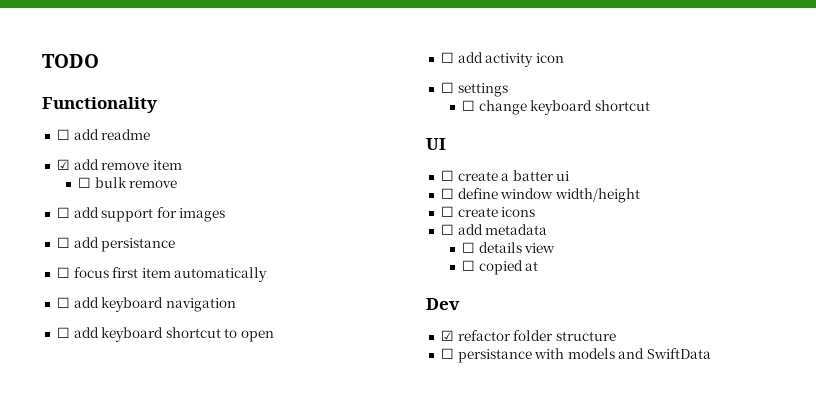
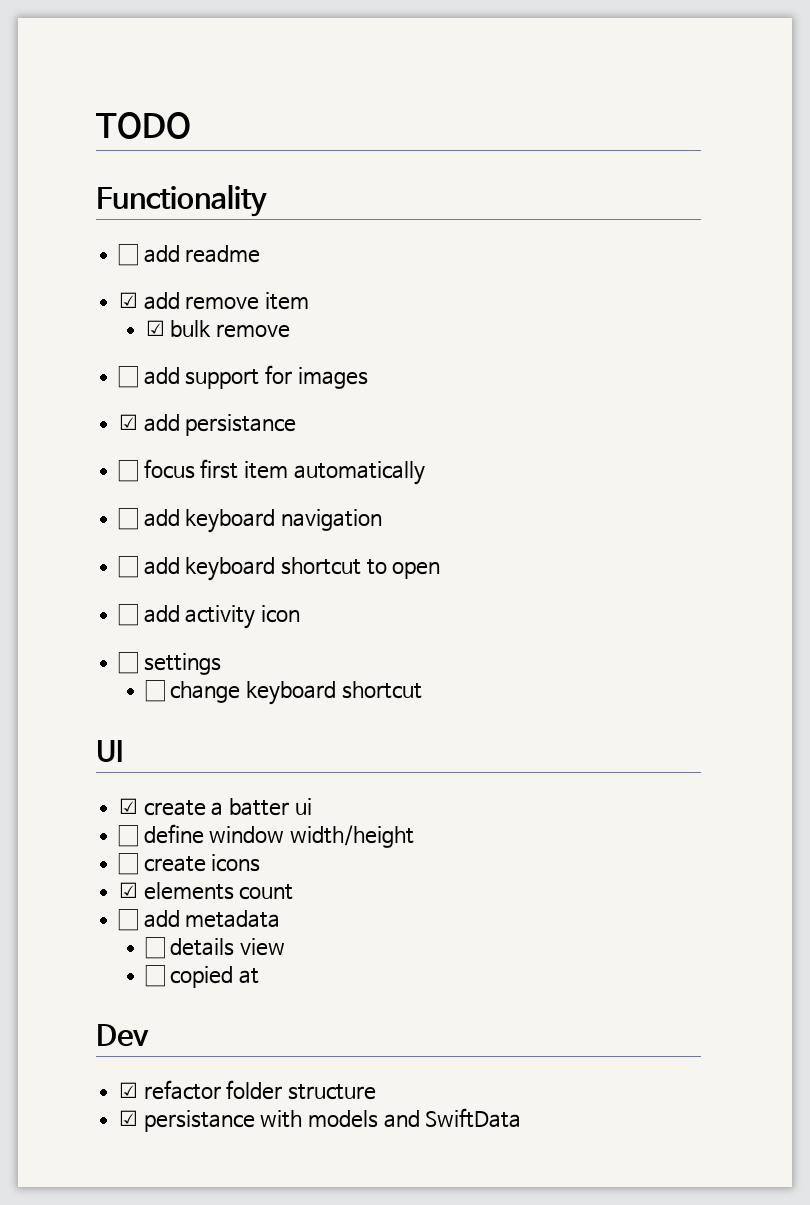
- ☐ bulk remove
+ ☑ bulk remove
- ☐ add persistance
+ ☑ add persistance
- ☐ create a batter ui
+ ☑ create a batter ui
+ ☑ elements count
- ☐ persistance with models and SwiftData
+ ☑ persistance with models and SwiftData

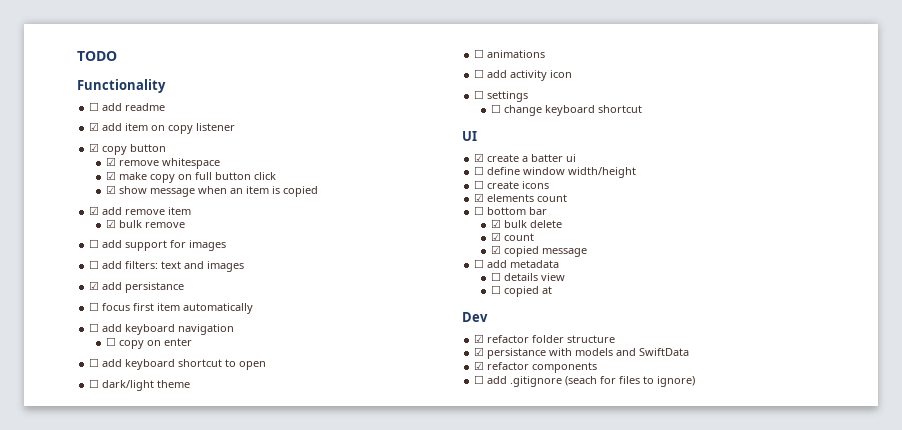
+ ☑ add item on copy listener
+ ☑ copy button
+ ☑ remove whitespace
+ ☑ make copy on full button click
+ ☑ show message when an item is copied
+ ☐ add filters: text and images
+ ☐ copy on enter
+ ☐ dark/light theme
+ ☐ animations
+ ☐ bottom bar
+ ☑ bulk delete
+ ☑ count
+ ☑ copied message
+ ☑ refactor components
+ ☐ add .gitignore (seach for files to ignore)

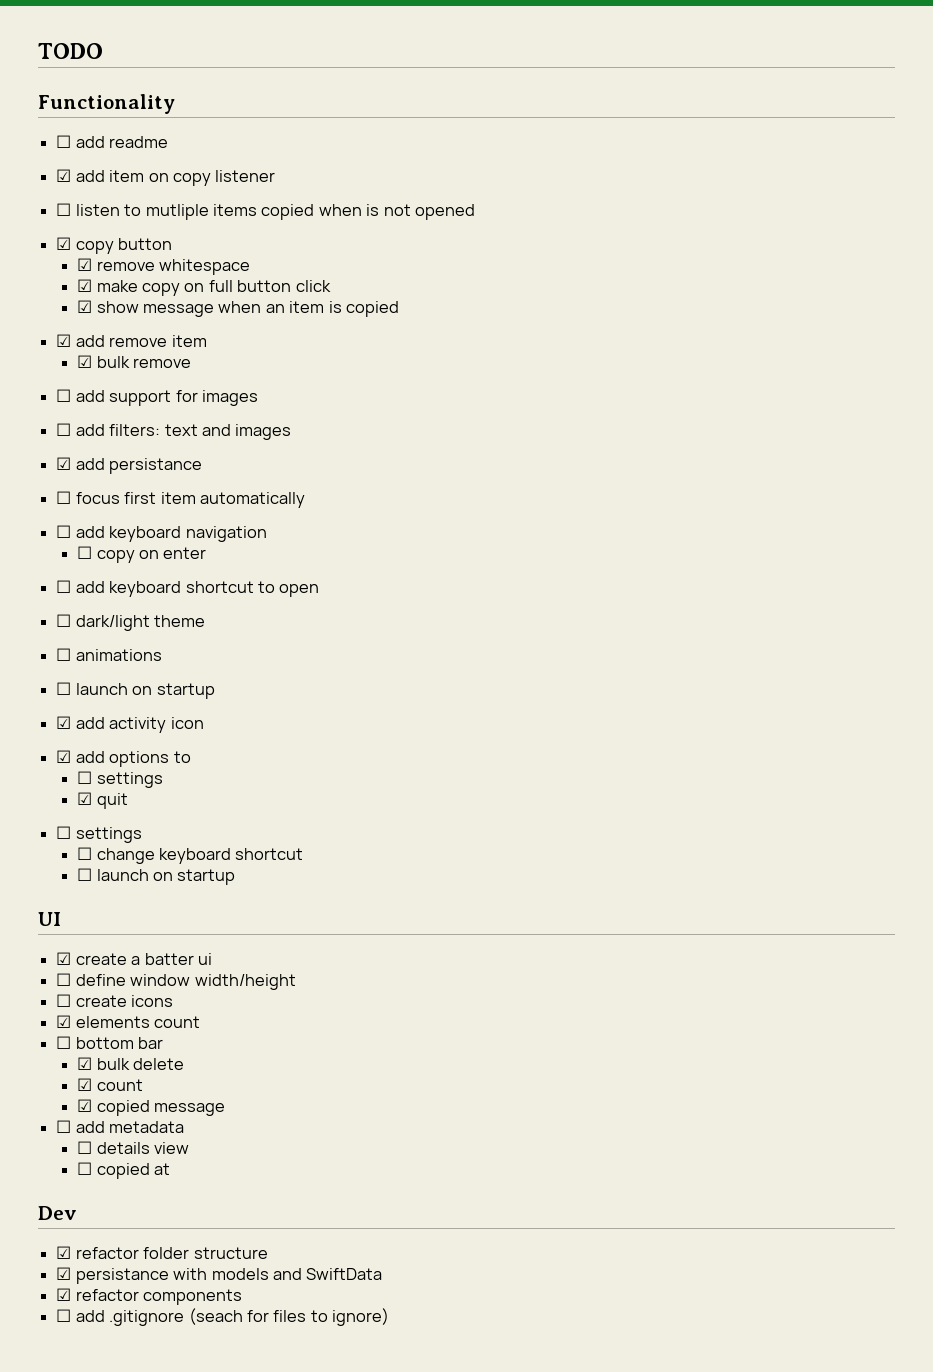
+ ☐ listen to mutliple items copied when is not opened
  ☐ animations
- ☐ add activity icon
+ ☐ launch on startup
+ ☑ add activity icon
+ ☑ add options to
+ ☐ settings
+ ☑ quit
  ☐ change keyboard shortcut
+ ☐ launch on startup

